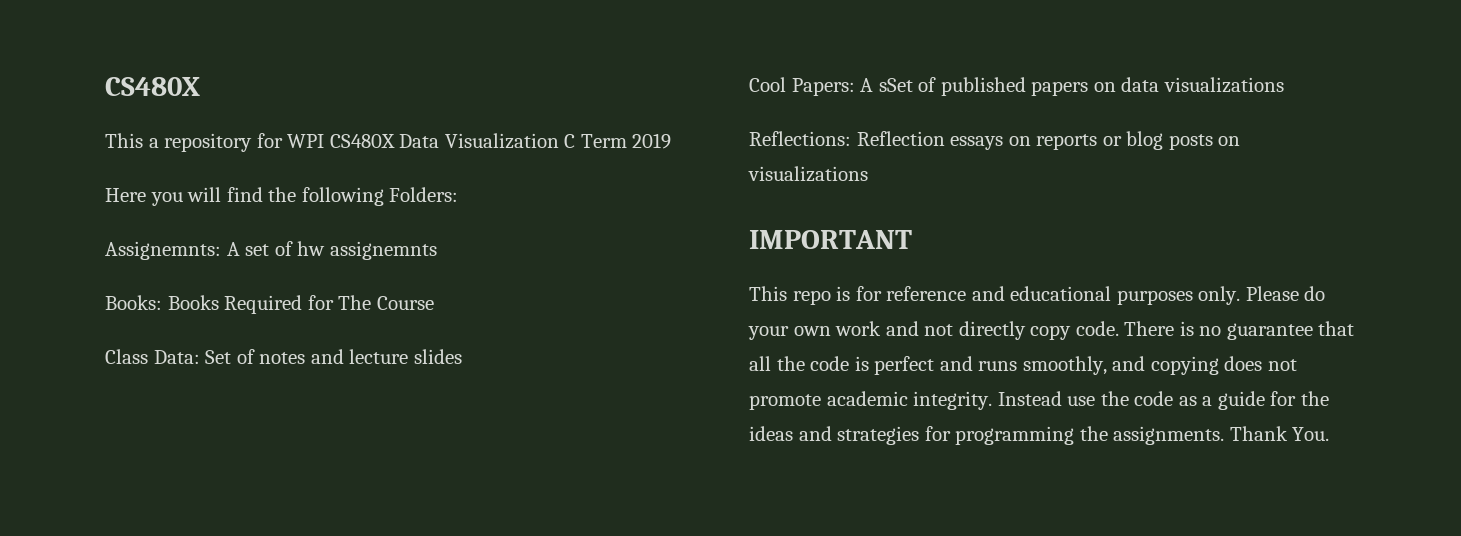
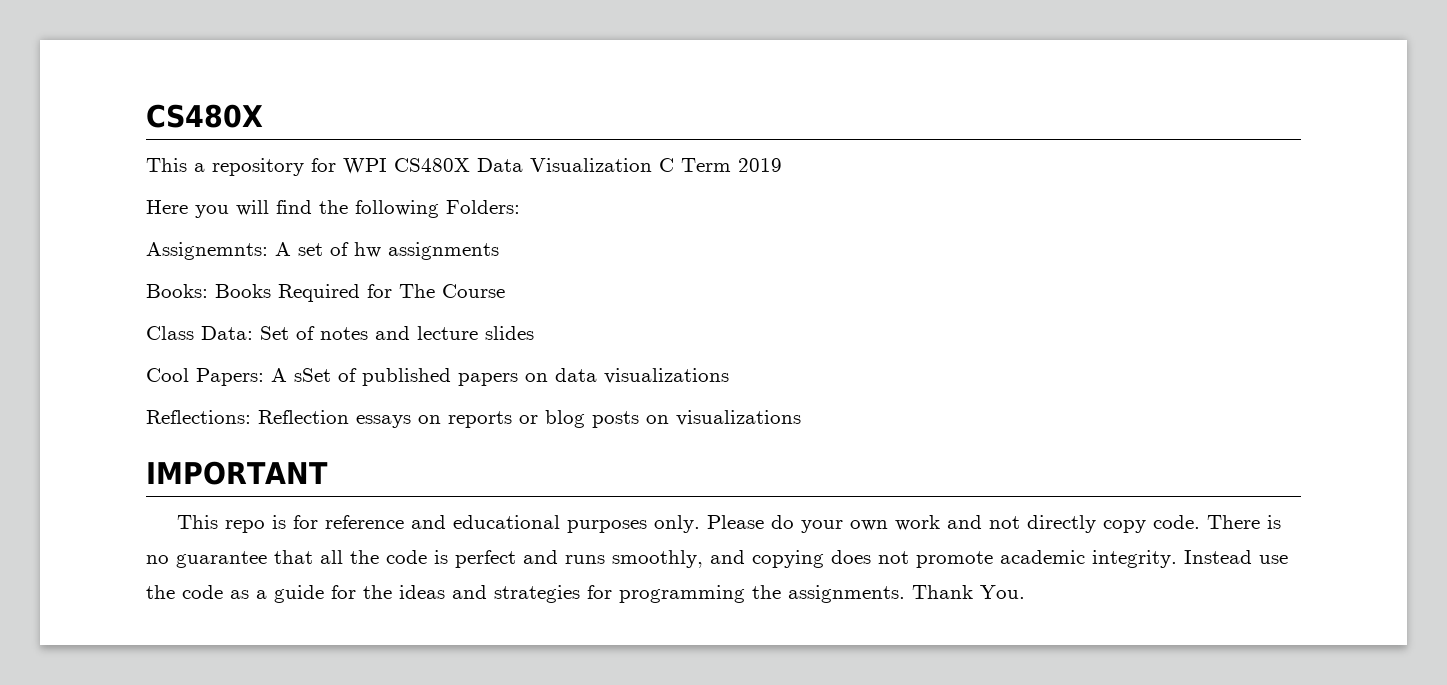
- Assignemnts: A set of hw assignemnts
+ Assignemnts: A set of hw assignments

